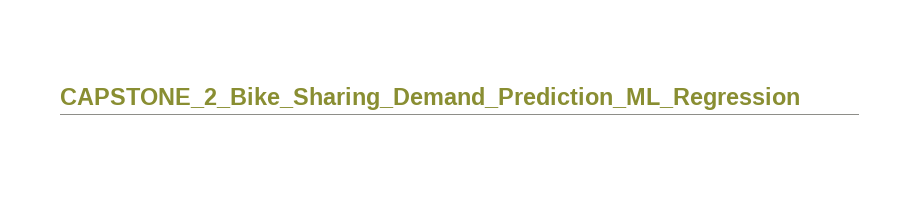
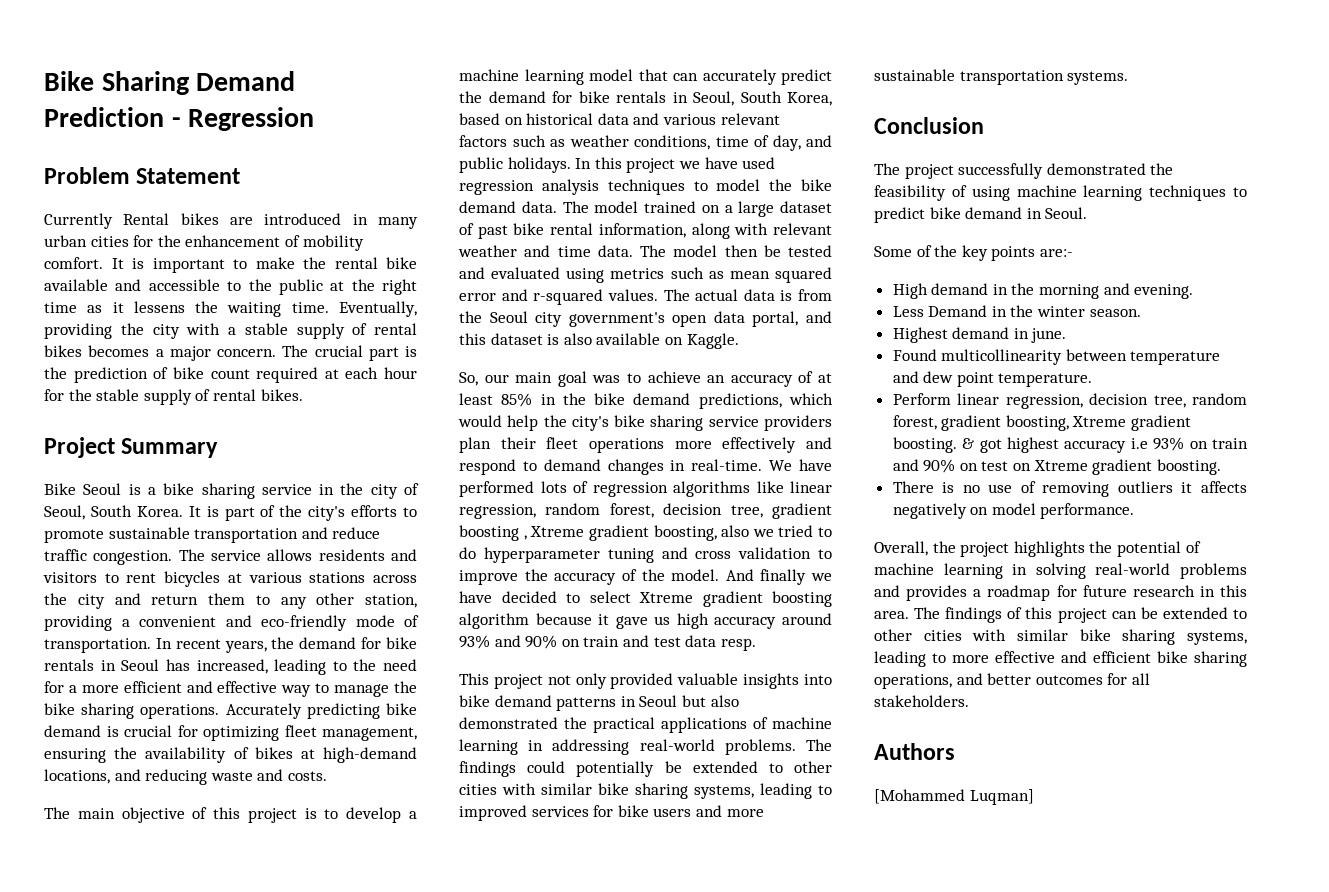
- CAPSTONE_2_Bike_Sharing_Demand_Prediction_ML_Regression
+ Bike Sharing Demand Prediction - Regression
+ Problem Statement
+ Currently Rental bikes are introduced in many urban cities for the enhancement of mobility comfort. It is important to make the rental bike available and accessible to the public at the right time as it lessens the waiting time. Eventually, providing the city with a stable supply of rental bikes becomes a major concern. The crucial part is the prediction of bike count required at each hour for the stable supply of rental bikes.
+ Project Summary
+ Bike Seoul is a bike sharing service in the city of Seoul, South Korea. It is part of the city's efforts to promote sustainable transportation and reduce traffic congestion. The service allows residents and visitors to rent bicycles at various stations across the city and return them to any other station, providing a convenient and eco-friendly mode of transportation. In recent years, the demand for bike rentals in Seoul has increased, leading to the need for a more efficient and effective way to manage the bike sharing operations. Accurately predicting bike demand is crucial for optimizing fleet management, ensuring the availability of bikes at high-demand locations, and reducing waste and costs.
+ The main objective of this project is to develop a machine learning model that can accurately predict the demand for bike rentals in Seoul, South Korea, based on historical data and various relevant factors such as weather conditions, time of day, and public holidays. In this project we have used regression analysis techniques to model the bike demand data. The model trained on a large dataset of past bike rental information, along with relevant weather and time data. The model then be tested and evaluated using metrics such as mean squared error and r-squared values. The actual data is from the Seoul city government's open data portal, and this dataset is also available on Kaggle.
+ So, our main goal was to achieve an accuracy of at least 85% in the bike demand predictions, which would help the city's bike sharing service providers plan their fleet operations more effectively and respond to demand changes in real-time. We have performed lots of regression algorithms like linear regression, random forest, decision tree, gradient boosting , Xtreme gradient boosting, also we tried to do hyperparameter tuning and cross validation to improve the accuracy of the model. And finally we have decided to select Xtreme gradient boosting algorithm because it gave us high accuracy around 93% and 90% on train and test data resp.
+ This project not only provided valuable insights into bike demand patterns in Seoul but also demonstrated the practical applications of machine learning in addressing real-world problems. The findings could potentially be extended to other cities with similar bike sharing systems, leading to improved services for bike users and more sustainable transportation systems.
+ Conclusion
+ The project successfully demonstrated the feasibility of using machine learning techniques to predict bike demand in Seoul.
+ Some of the key points are:-
+ High demand in the morning and evening.
+ Less Demand in the winter season.
+ Highest demand in june.
+ Found multicollinearity between temperature and dew point temperature.
+ Perform linear regression, decision tree, random forest, gradient boosting, Xtreme gradient boosting. & got highest accuracy i.e 93% on train and 90% on test on Xtreme gradient boosting.
+ There is no use of removing outliers it affects negatively on model performance.
+ Overall, the project highlights the potential of machine learning in solving real-world problems and provides a roadmap for future research in this area. The findings of this project can be extended to other cities with similar bike sharing systems, leading to more effective and efficient bike sharing operations, and better outcomes for all stakeholders.
+ Authors
+ [Mohammed Luqman]

